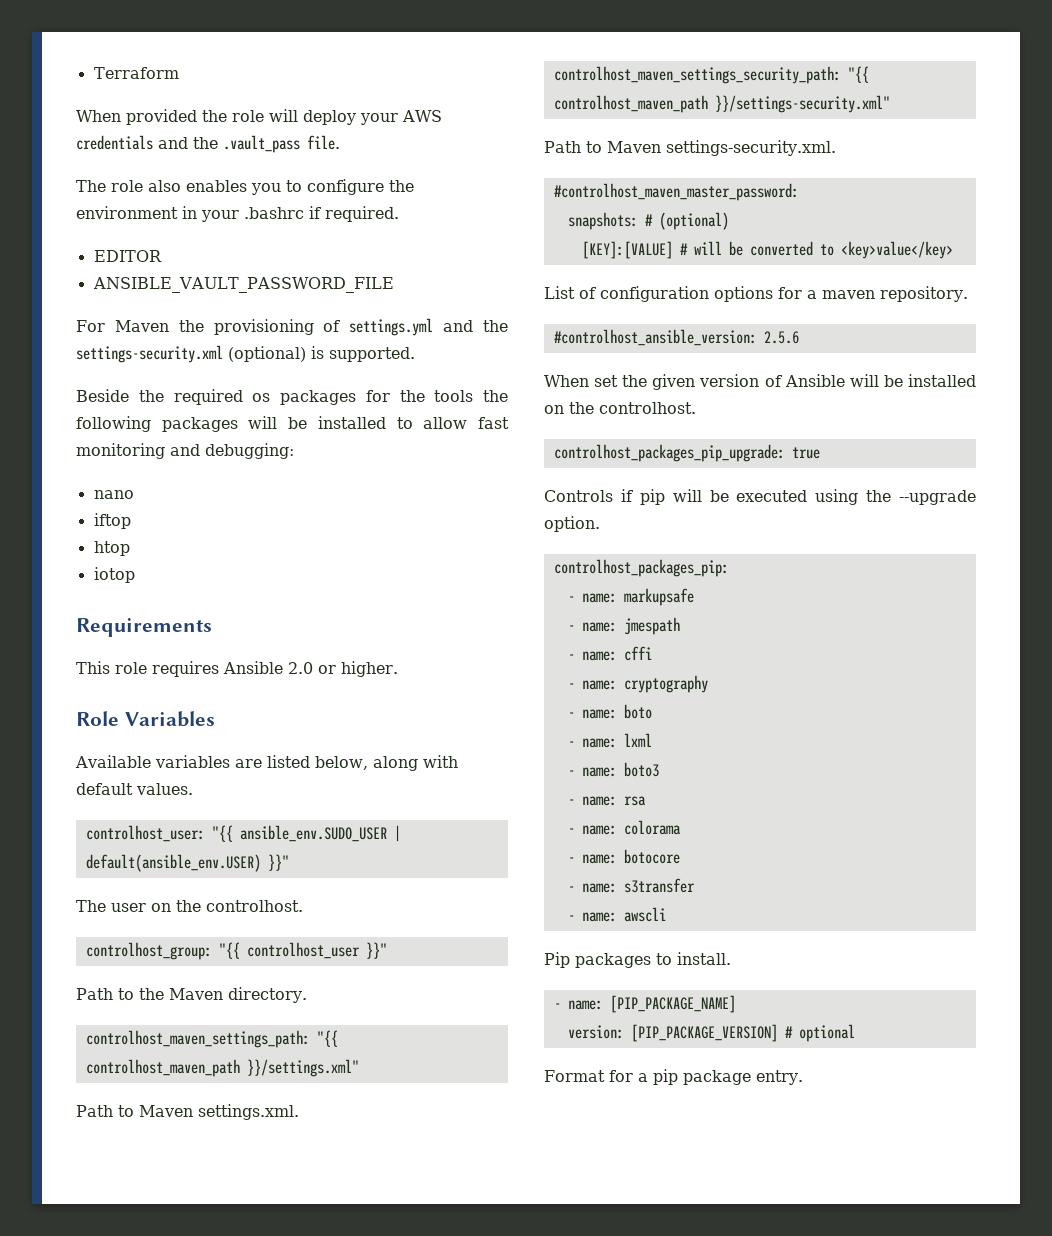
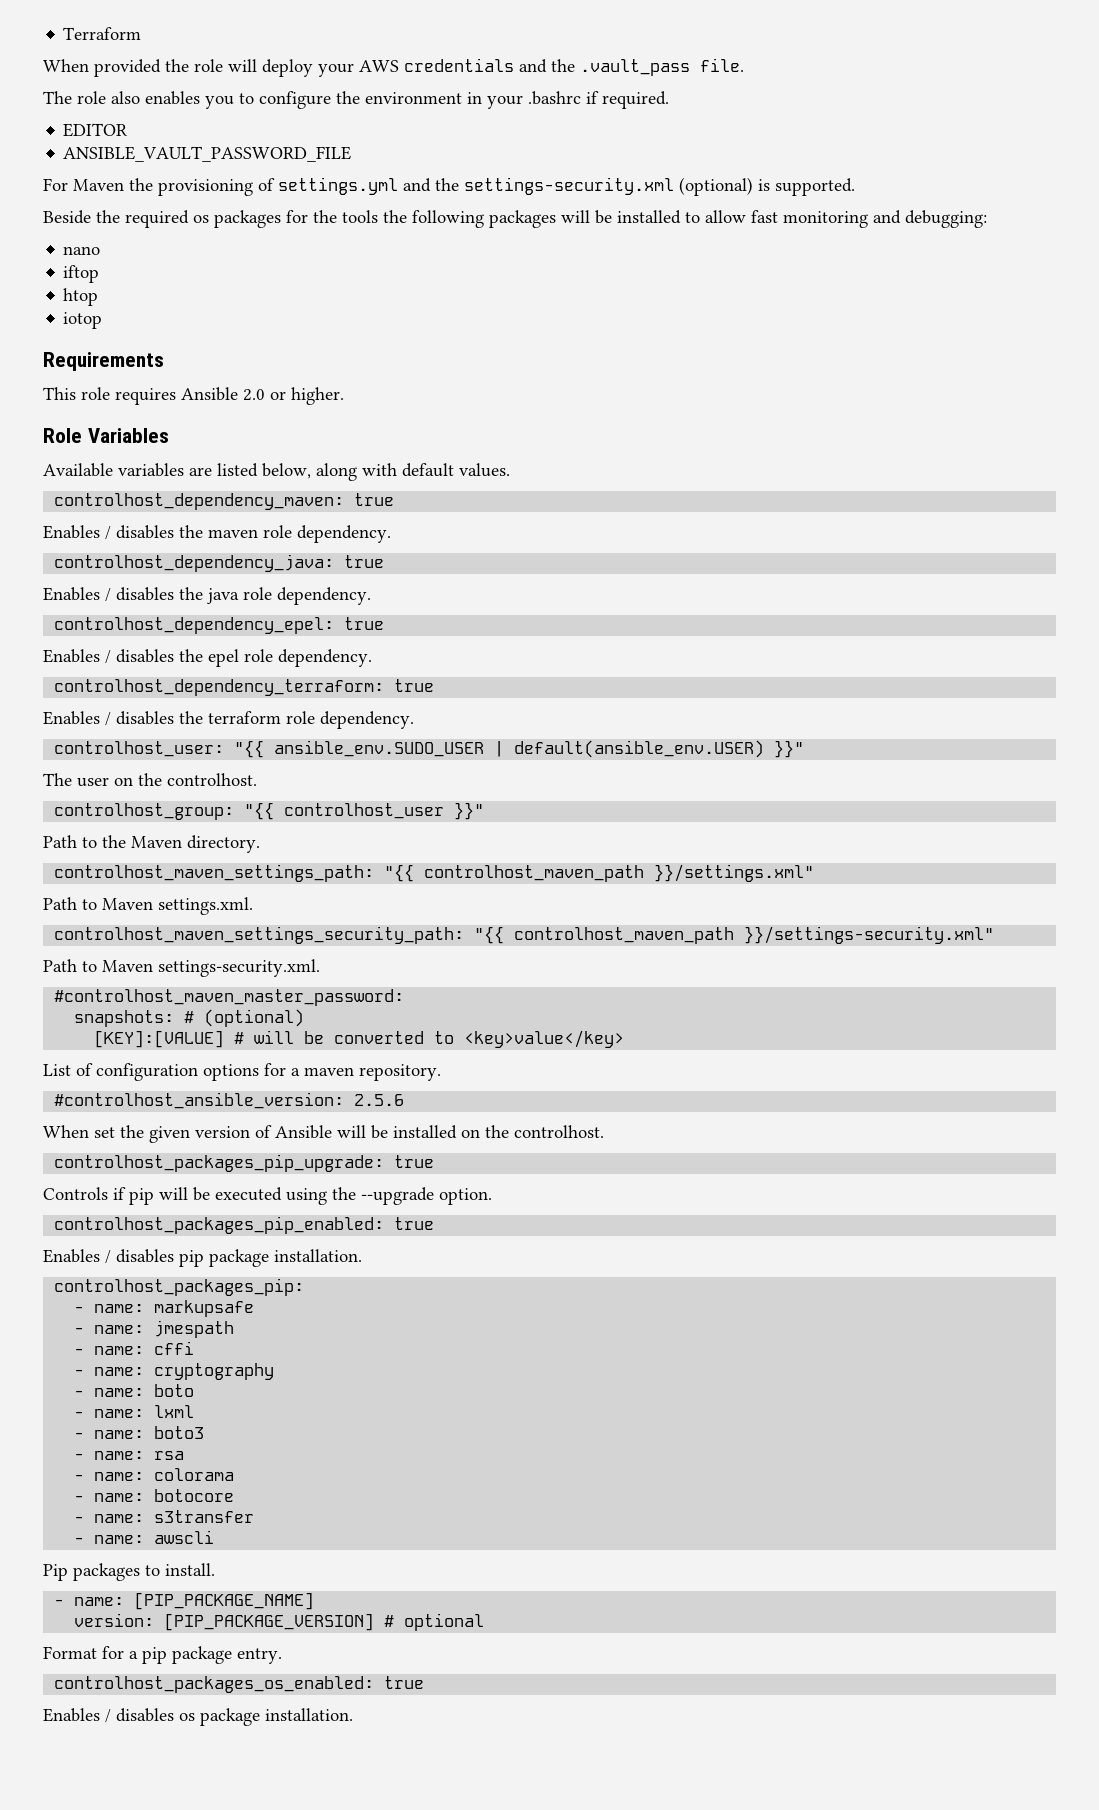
+ controlhost_dependency_maven: true
+ Enables / disables the maven role dependency.
+ controlhost_dependency_java: true
+ Enables / disables the java role dependency.
+ controlhost_dependency_epel: true
+ Enables / disables the epel role dependency.
+ controlhost_dependency_terraform: true
+ Enables / disables the terraform role dependency.
+ controlhost_packages_pip_enabled: true
+ Enables / disables pip package installation.
+ controlhost_packages_os_enabled: true
+ Enables / disables os package installation.

